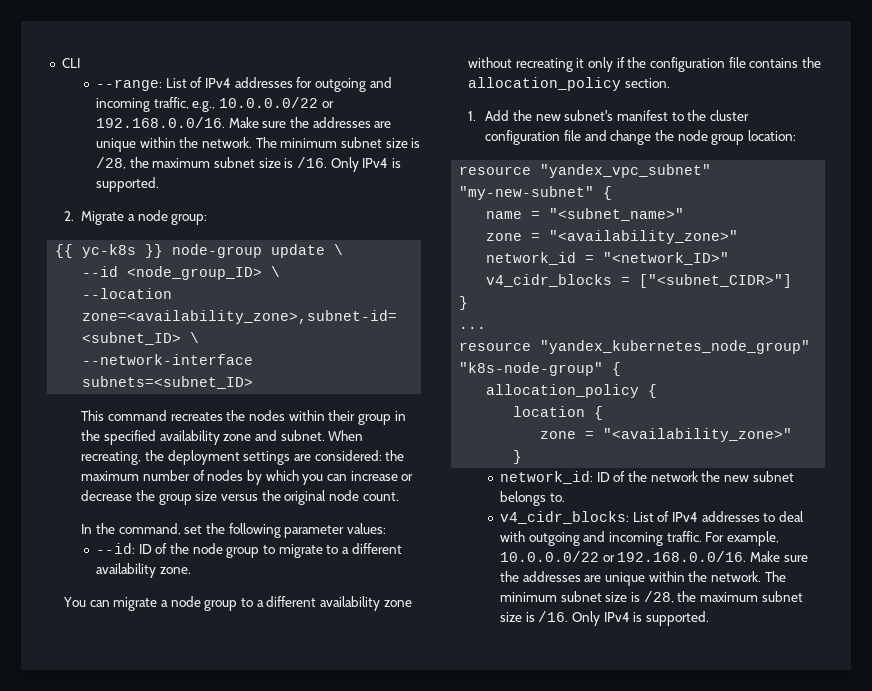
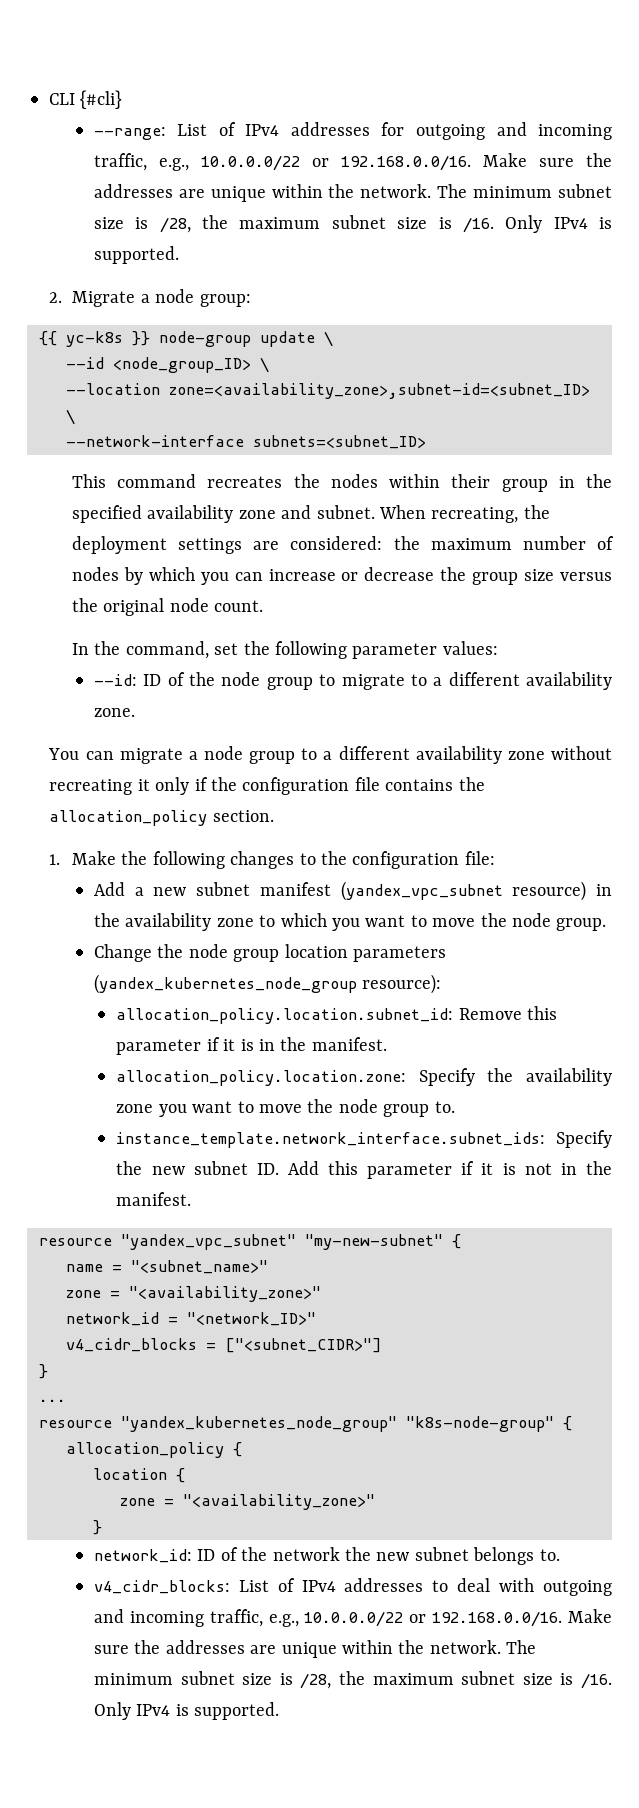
- CLI
+ CLI {#cli}
- 1. Add the new subnet's manifest to the cluster configuration file and change the node group location:
+ 1. Make the following changes to the configuration file:
+ Add a new subnet manifest (yandex_vpc_subnet resource) in the availability zone to which you want to move the node group.
+ Change the node group location parameters (yandex_kubernetes_node_group resource):
+ allocation_policy.location.subnet_id: Remove this parameter if it is in the manifest.
+ allocation_policy.location.zone: Specify the availability zone you want to move the node group to.
+ instance_template.network_interface.subnet_ids: Specify the new subnet ID. Add this parameter if it is not in the manifest.
- v4_cidr_blocks: List of IPv4 addresses to deal with outgoing and incoming traffic. For example, 10.0.0.0/22 or 192.168.0.0/16. Make sure the addresses are unique within the network.
+ v4_cidr_blocks: List of IPv4 addresses to deal with outgoing and incoming traffic, e.g., 10.0.0.0/22 or 192.168.0.0/16. Make sure the addresses are unique within the network.

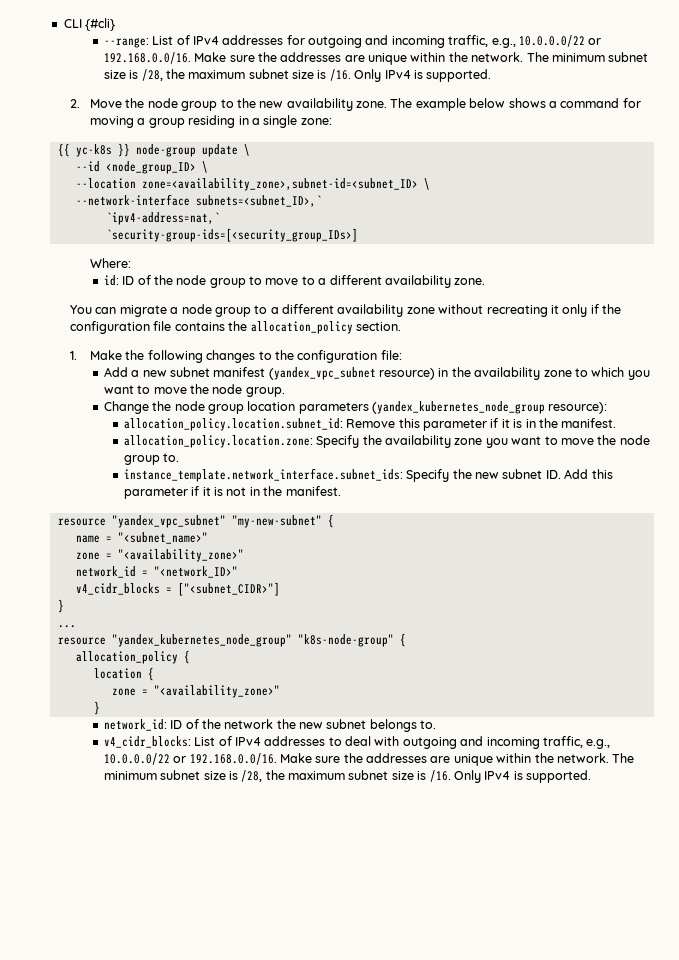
- 2. Migrate a node group:
+ 2. Move the node group to the new availability zone. The example below shows a command for moving a group residing in a single zone:
- --network-interface subnets=<subnet_ID>
- This command recreates the nodes within their group in the specified availability zone and subnet. When recreating, the deployment settings are considered: the maximum number of nodes by which you can increase or decrease the group size versus the original node count.
- In the command, set the following parameter values:
- --id: ID of the node group to migrate to a different availability zone.
+ --network-interface subnets=<subnet_ID>,`
+ `ipv4-address=nat,`
+ `security-group-ids=[<security_group_IDs>]
+ Where:
+ id: ID of the node group to move to a different availability zone.

